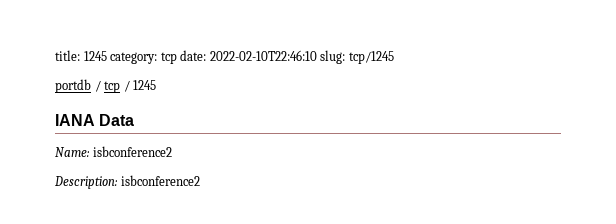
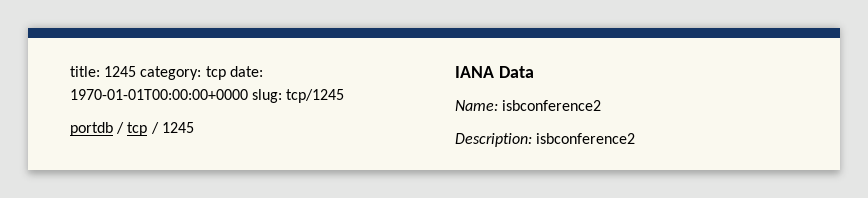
- title: 1245 category: tcp date: 2022-02-10T22:46:10 slug: tcp/1245
+ title: 1245 category: tcp date: 1970-01-01T00:00:00+0000 slug: tcp/1245

